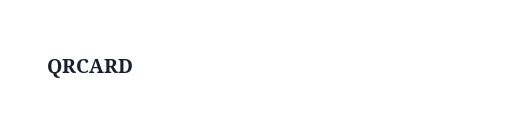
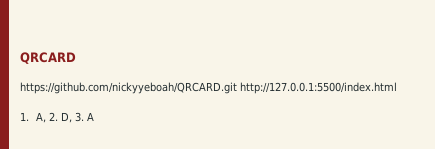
+ https://github.com/nickyyeboah/QRCARD.git http://127.0.0.1:5500/index.html
+ 1. A, 2. D, 3. A

